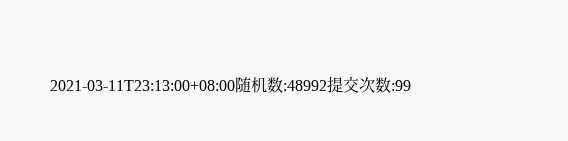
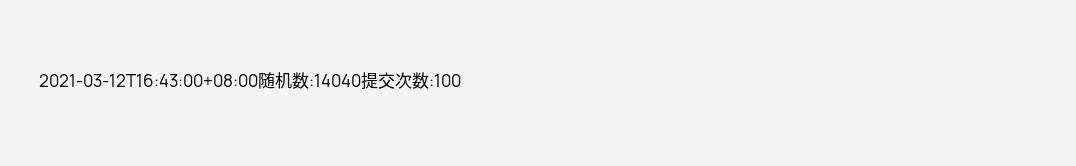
- 2021-03-11T23:13:00+08:00随机数:48992提交次数:99
+ 2021-03-12T16:43:00+08:00随机数:14040提交次数:100

